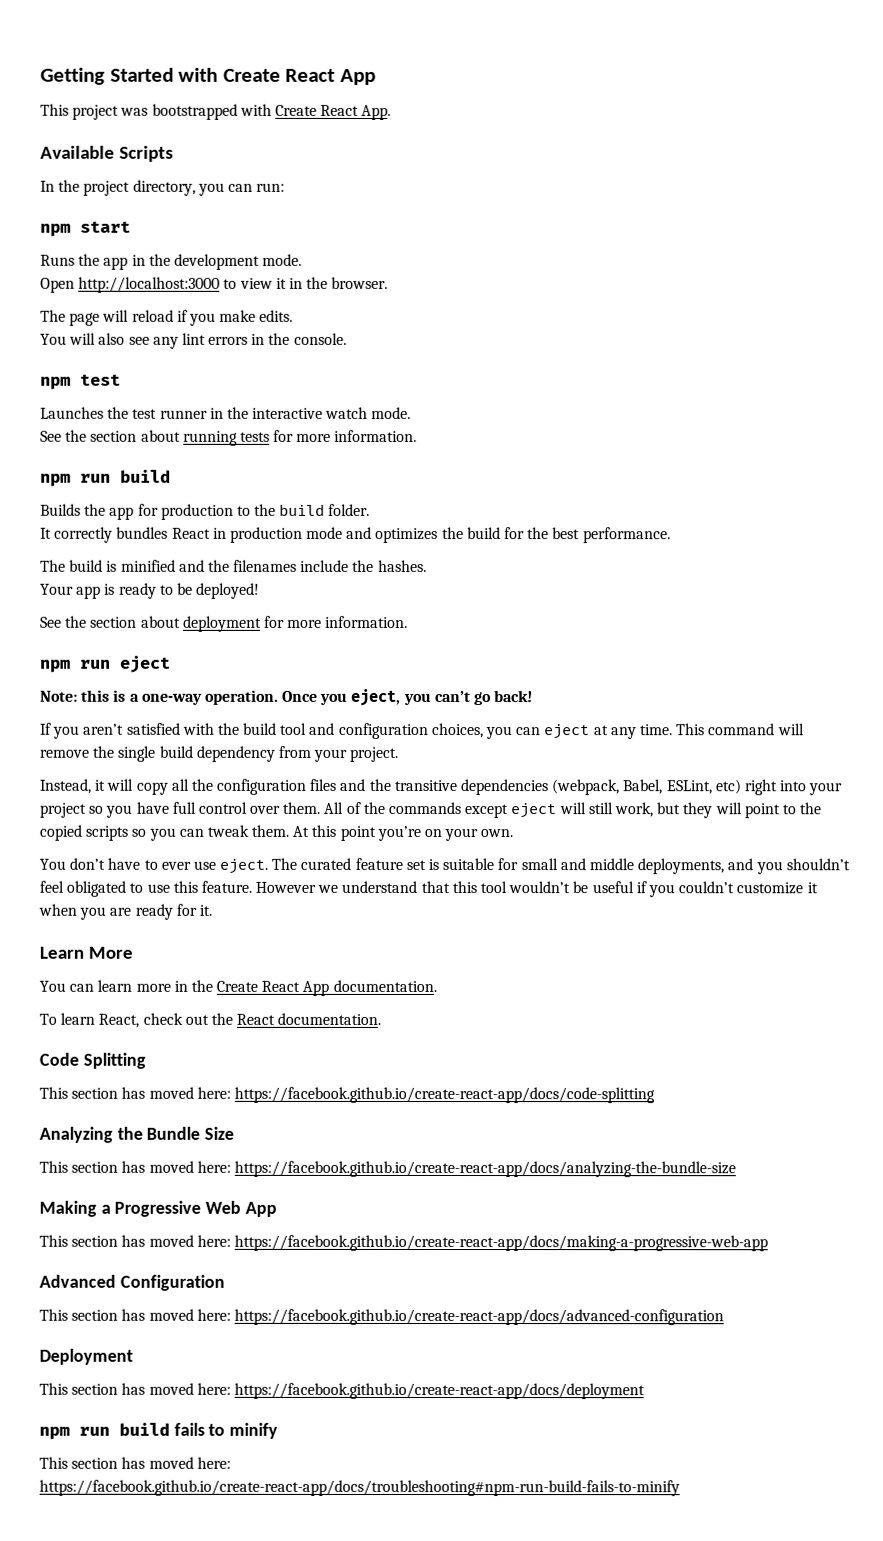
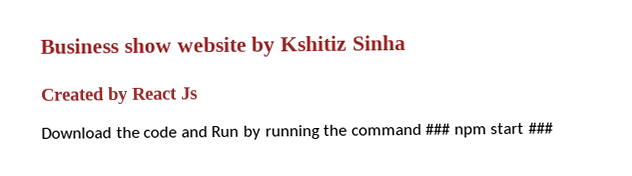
- Getting Started with Create React App
- This project was bootstrapped with Create React App.
- Available Scripts
- In the project directory, you can run:
- npm start
- Runs the app in the development mode.
- Open http://localhost:3000 to view it in the browser.
- The page will reload if you make edits.
- You will also see any lint errors in the console.
- npm test
- Launches the test runner in the interactive watch mode.
- See the section about running tests for more information.
- npm run build
- Builds the app for production to the build folder.
- It correctly bundles React in production mode and optimizes the build for the best performance.
- The build is minified and the filenames include the hashes.
- Your app is ready to be deployed!
- See the section about deployment for more information.
- npm run eject
- Note: this is a one-way operation. Once you eject, you can’t go back!
- If you aren’t satisfied with the build tool and configuration choices, you can eject at any time. This command will remove the single build dependency from your project.
- Instead, it will copy all the configuration files and the transitive dependencies (webpack, Babel, ESLint, etc) right into your project so you have full control over them. All of the commands except eject will still work, but they will point to the copied scripts so you can tweak them. At this point you’re on your own.
- You don’t have to ever use eject. The curated feature set is suitable for small and middle deployments, and you shouldn’t feel obligated to use this feature. However we understand that this tool wouldn’t be useful if you couldn’t customize it when you are ready for it.
- Learn More
- You can learn more in the Create React App documentation.
- To learn React, check out the React documentation.
- Code Splitting
- This section has moved here: https://facebook.github.io/create-react-app/docs/code-splitting
- Analyzing the Bundle Size
- This section has moved here: https://facebook.github.io/create-react-app/docs/analyzing-the-bundle-size
- Making a Progressive Web App
- This section has moved here: https://facebook.github.io/create-react-app/docs/making-a-progressive-web-app
- Advanced Configuration
- This section has moved here: https://facebook.github.io/create-react-app/docs/advanced-configuration
- Deployment
- This section has moved here: https://facebook.github.io/create-react-app/docs/deployment
- npm run build fails to minify
- This section has moved here: https://facebook.github.io/create-react-app/docs/troubleshooting#npm-run-build-fails-to-minify
+ Business show website by Kshitiz Sinha
+ Created by React Js
+ Download the code and Run by running the command ### npm start ###

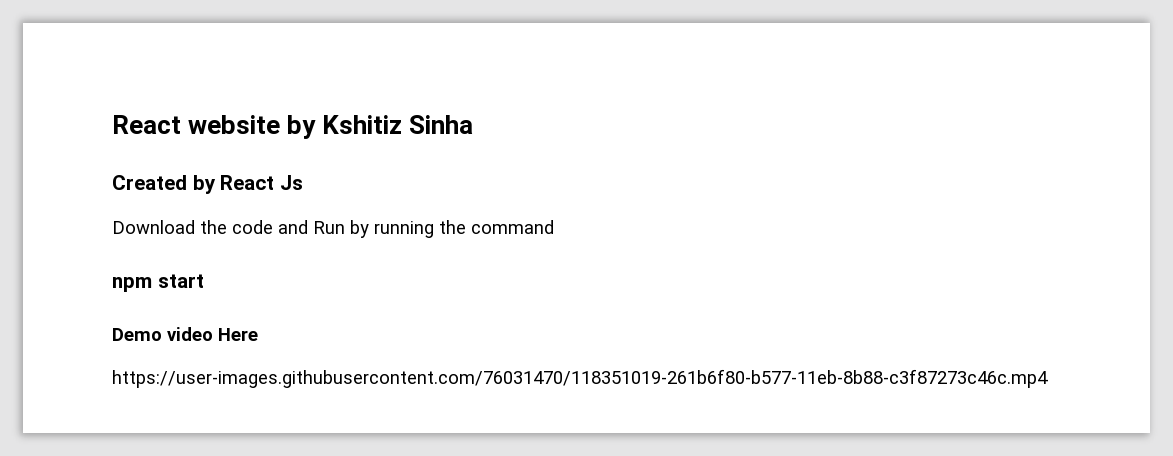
- Business show website by Kshitiz Sinha
+ React website by Kshitiz Sinha
- Download the code and Run by running the command ### npm start ###
+ Download the code and Run by running the command
+ npm start
+ Demo video Here
+ https://user-images.githubusercontent.com/76031470/118351019-261b6f80-b577-11eb-8b88-c3f87273c46c.mp4

